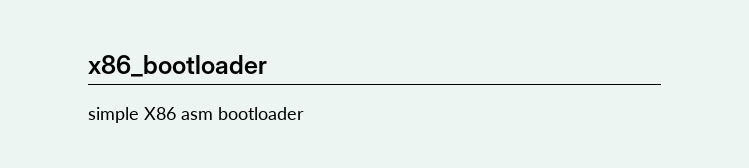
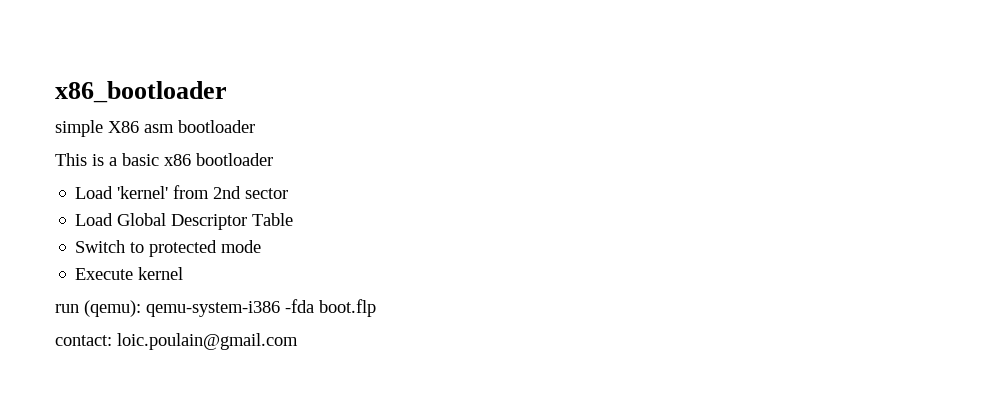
+ This is a basic x86 bootloader
+ Load 'kernel' from 2nd sector
+ Load Global Descriptor Table
+ Switch to protected mode
+ Execute kernel
+ run (qemu): qemu-system-i386 -fda boot.flp
+ contact: loic.poulain@gmail.com

